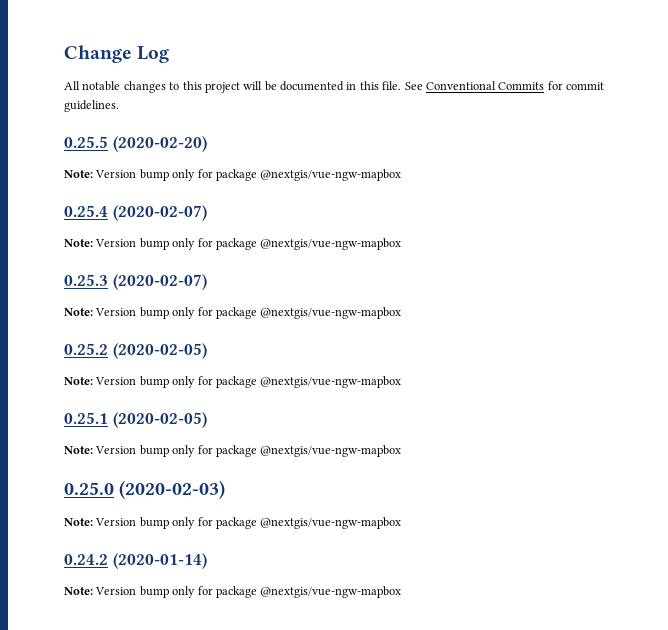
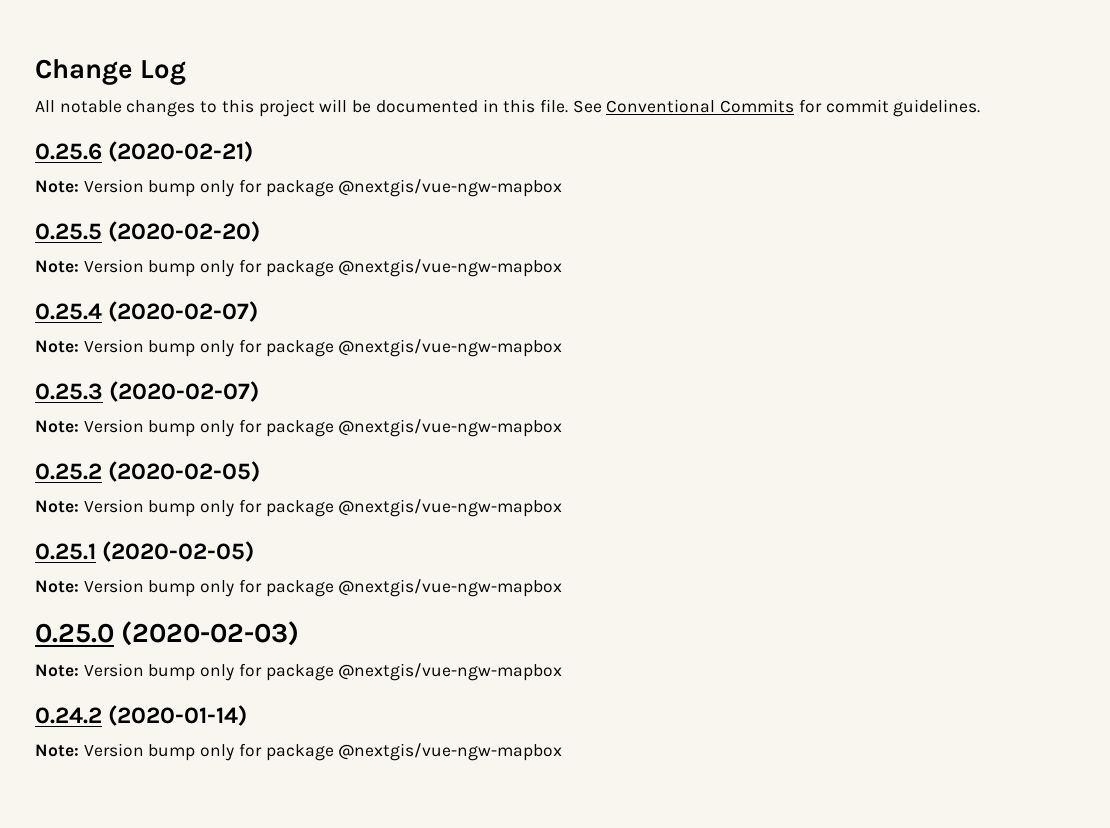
+ 0.25.6 (2020-02-21)
+ Note: Version bump only for package @nextgis/vue-ngw-mapbox

